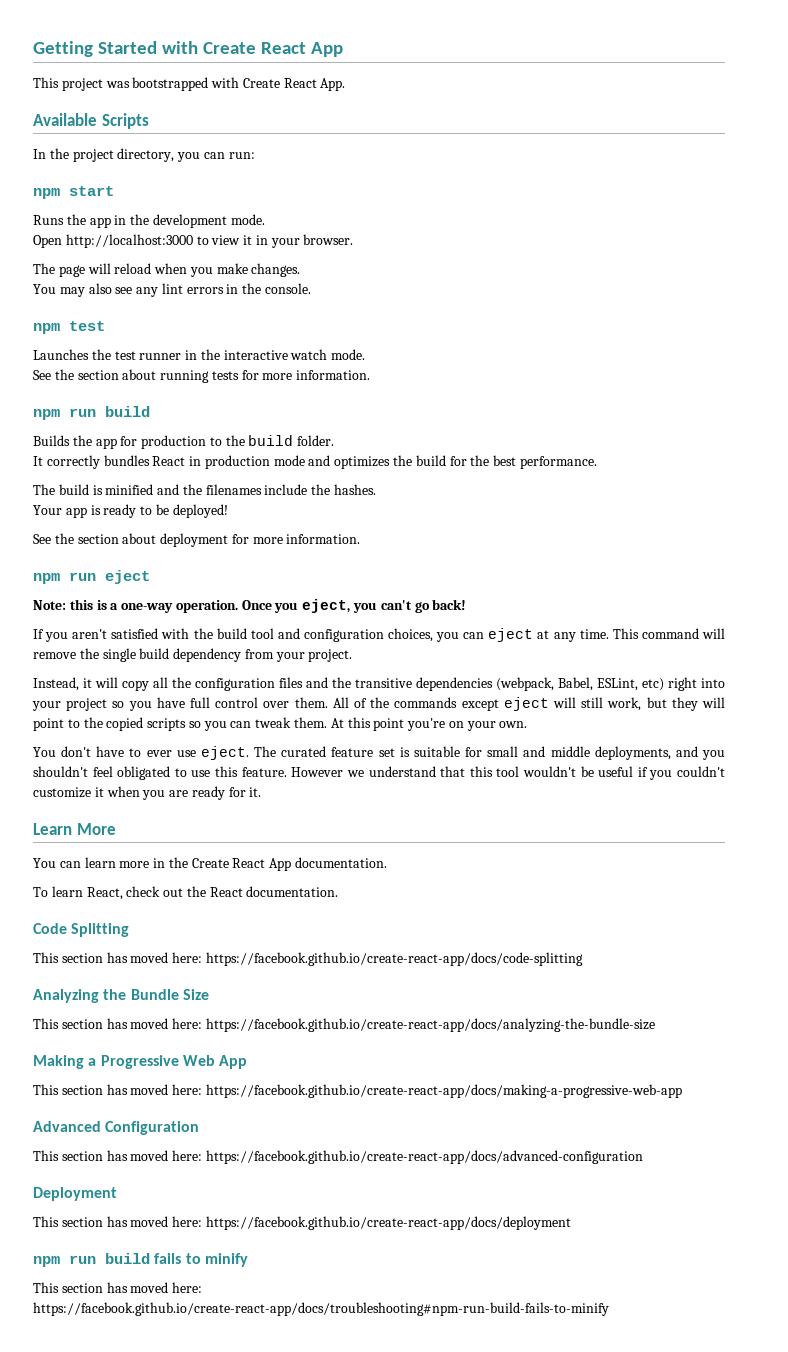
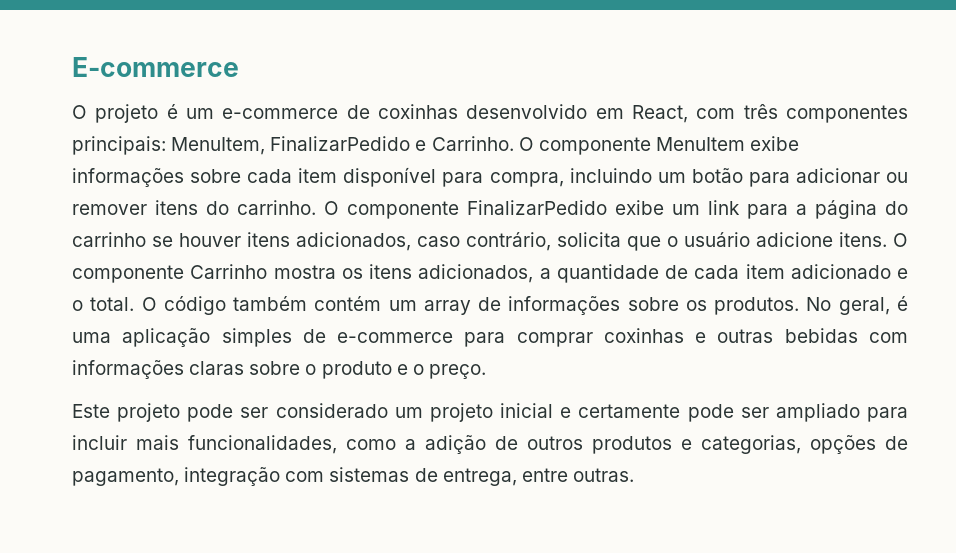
- Getting Started with Create React App
- This project was bootstrapped with Create React App.
- Available Scripts
- In the project directory, you can run:
- npm start
- Runs the app in the development mode.
- Open http://localhost:3000 to view it in your browser.
- The page will reload when you make changes.
- You may also see any lint errors in the console.
- npm test
- Launches the test runner in the interactive watch mode.
- See the section about running tests for more information.
- npm run build
- Builds the app for production to the build folder.
- It correctly bundles React in production mode and optimizes the build for the best performance.
- The build is minified and the filenames include the hashes.
- Your app is ready to be deployed!
- See the section about deployment for more information.
- npm run eject
- Note: this is a one-way operation. Once you eject, you can't go back!
- If you aren't satisfied with the build tool and configuration choices, you can eject at any time. This command will remove the single build dependency from your project.
- Instead, it will copy all the configuration files and the transitive dependencies (webpack, Babel, ESLint, etc) right into your project so you have full control over them. All of the commands except eject will still work, but they will point to the copied scripts so you can tweak them. At this point you're on your own.
- You don't have to ever use eject. The curated feature set is suitable for small and middle deployments, and you shouldn't feel obligated to use this feature. However we understand that this tool wouldn't be useful if you couldn't customize it when you are ready for it.
- Learn More
- You can learn more in the Create React App documentation.
- To learn React, check out the React documentation.
- Code Splitting
- This section has moved here: https://facebook.github.io/create-react-app/docs/code-splitting
- Analyzing the Bundle Size
- This section has moved here: https://facebook.github.io/create-react-app/docs/analyzing-the-bundle-size
- Making a Progressive Web App
- This section has moved here: https://facebook.github.io/create-react-app/docs/making-a-progressive-web-app
- Advanced Configuration
- This section has moved here: https://facebook.github.io/create-react-app/docs/advanced-configuration
- Deployment
- This section has moved here: https://facebook.github.io/create-react-app/docs/deployment
- npm run build fails to minify
- This section has moved here: https://facebook.github.io/create-react-app/docs/troubleshooting#npm-run-build-fails-to-minify
+ E-commerce
+ O projeto é um e-commerce de coxinhas desenvolvido em React, com três componentes principais: MenuItem, FinalizarPedido e Carrinho. O componente MenuItem exibe informações sobre cada item disponível para compra, incluindo um botão para adicionar ou remover itens do carrinho. O componente FinalizarPedido exibe um link para a página do carrinho se houver itens adicionados, caso contrário, solicita que o usuário adicione itens. O componente Carrinho mostra os itens adicionados, a quantidade de cada item adicionado e o total. O código também contém um array de informações sobre os produtos. No geral, é uma aplicação simples de e-commerce para comprar coxinhas e outras bebidas com informações claras sobre o produto e o preço.
+ Este projeto pode ser considerado um projeto inicial e certamente pode ser ampliado para incluir mais funcionalidades, como a adição de outros produtos e categorias, opções de pagamento, integração com sistemas de entrega, entre outras.

